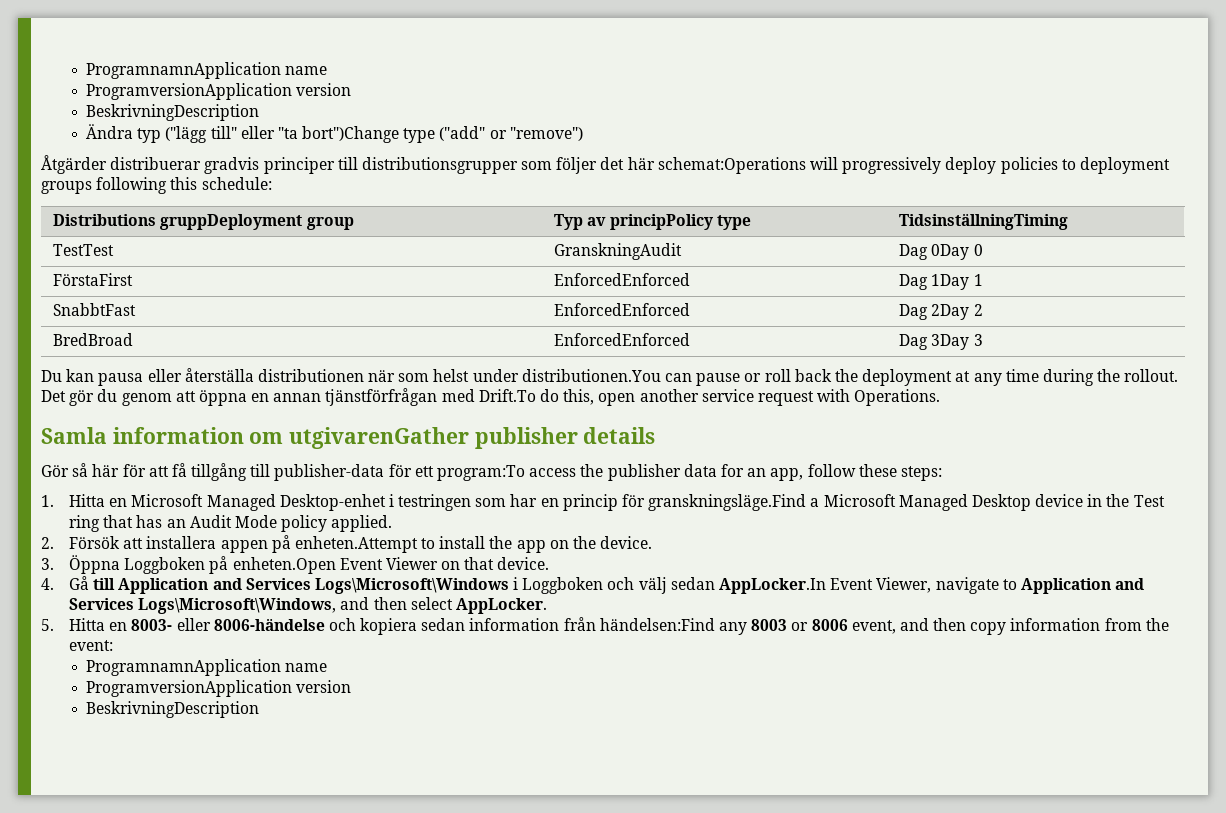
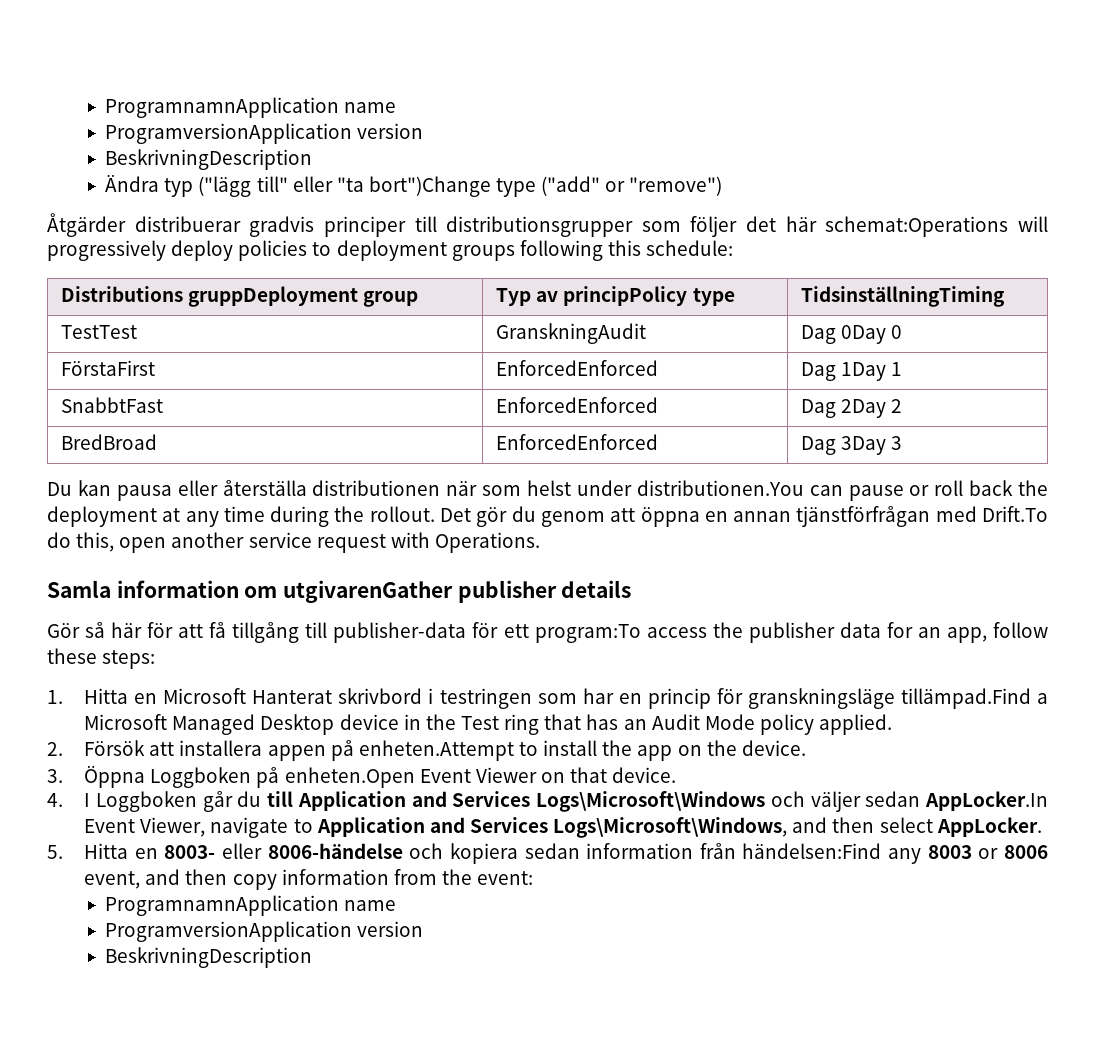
- 1. Hitta en Microsoft Managed Desktop-enhet i testringen som har en princip för granskningsläge.Find a Microsoft Managed Desktop device in the Test ring that has an Audit Mode policy applied.
+ 1. Hitta en Microsoft Hanterat skrivbord i testringen som har en princip för granskningsläge tillämpad.Find a Microsoft Managed Desktop device in the Test ring that has an Audit Mode policy applied.
- 4. Gå till Application and Services Logs\Microsoft\Windows i Loggboken och välj sedan AppLocker.In Event Viewer, navigate to Application and Services Logs\Microsoft\Windows, and then select AppLocker.
+ 4. I Loggboken går du till Application and Services Logs\Microsoft\Windows och väljer sedan AppLocker.In Event Viewer, navigate to Application and Services Logs\Microsoft\Windows, and then select AppLocker.

